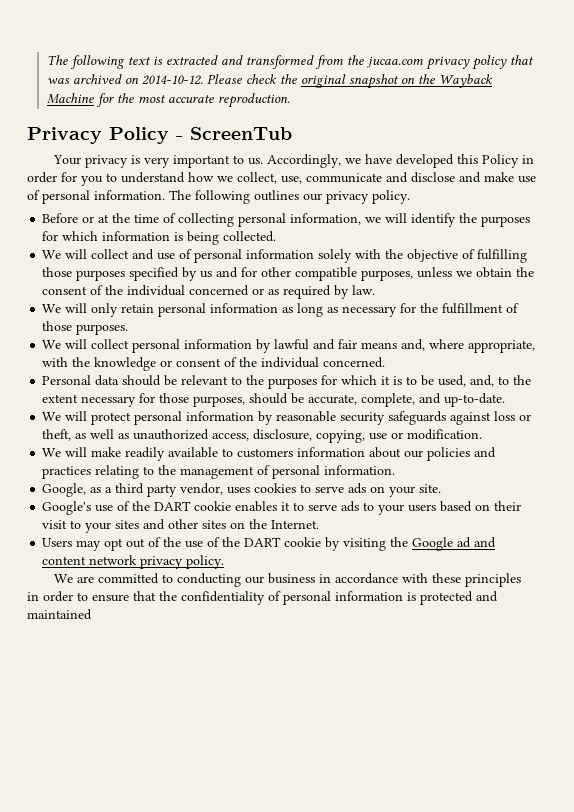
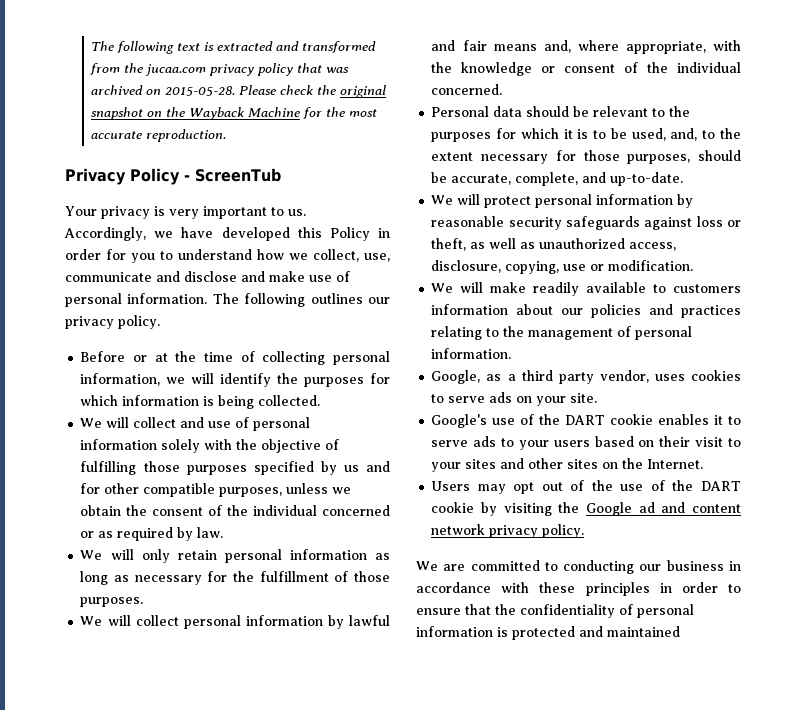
- The following text is extracted and transformed from the jucaa.com privacy policy that was archived on 2014-10-12.
+ The following text is extracted and transformed from the jucaa.com privacy policy that was archived on 2015-05-28.

